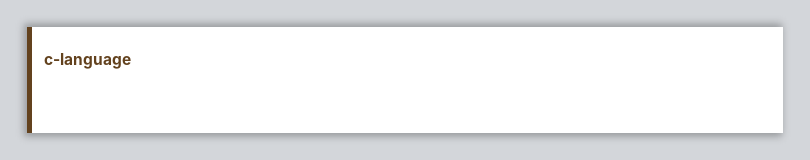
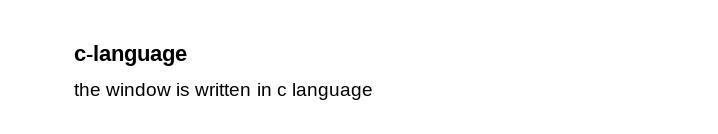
+ the window is written in c language

